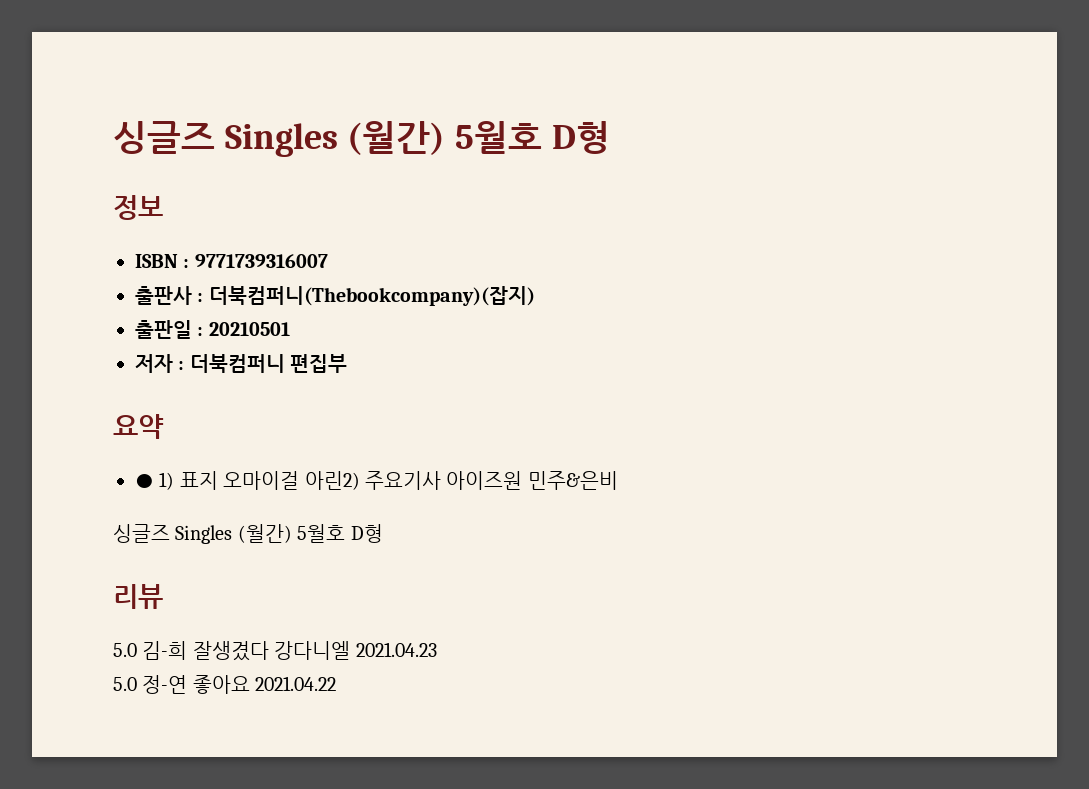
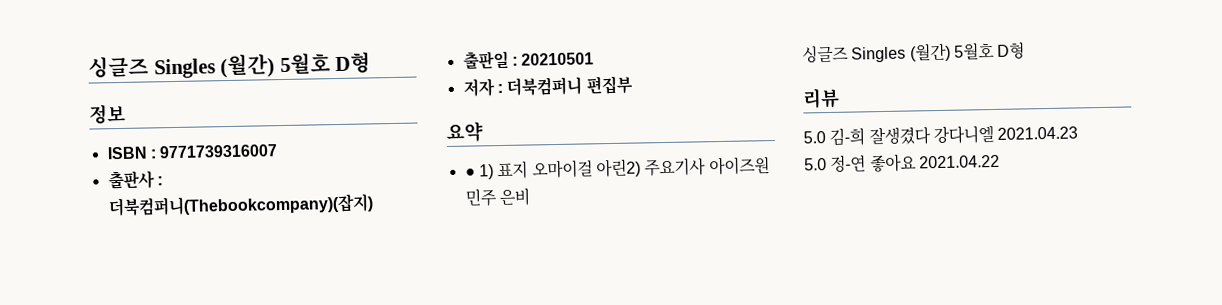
- ● 1) 표지 오마이걸 아린2) 주요기사 아이즈원 민주&은비
+ ● 1) 표지 오마이걸 아린2) 주요기사 아이즈원 민주 은비

